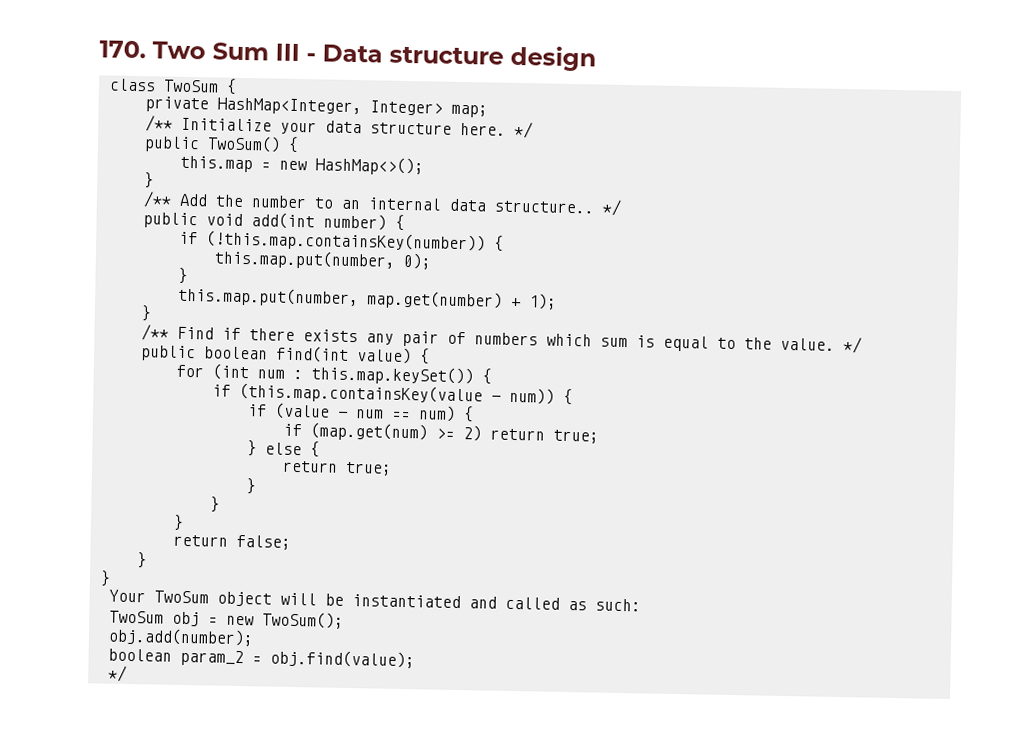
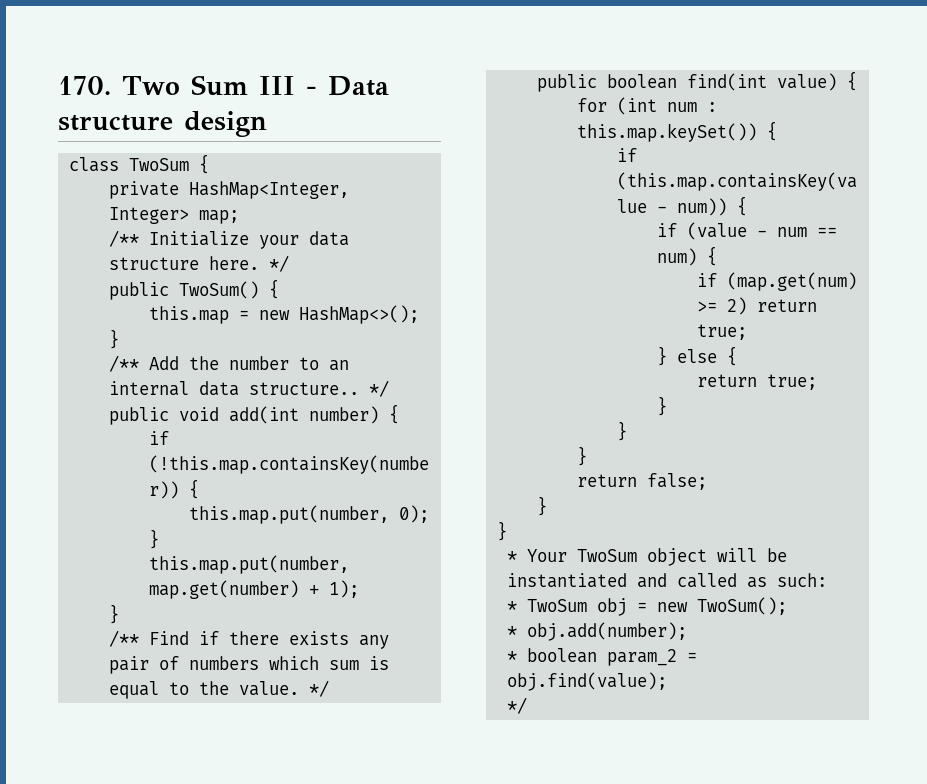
- Your TwoSum object will be instantiated and called as such:
+ * Your TwoSum object will be instantiated and called as such:
- TwoSum obj = new TwoSum();
+ * TwoSum obj = new TwoSum();
- obj.add(number);
+ * obj.add(number);
- boolean param_2 = obj.find(value);
+ * boolean param_2 = obj.find(value);

